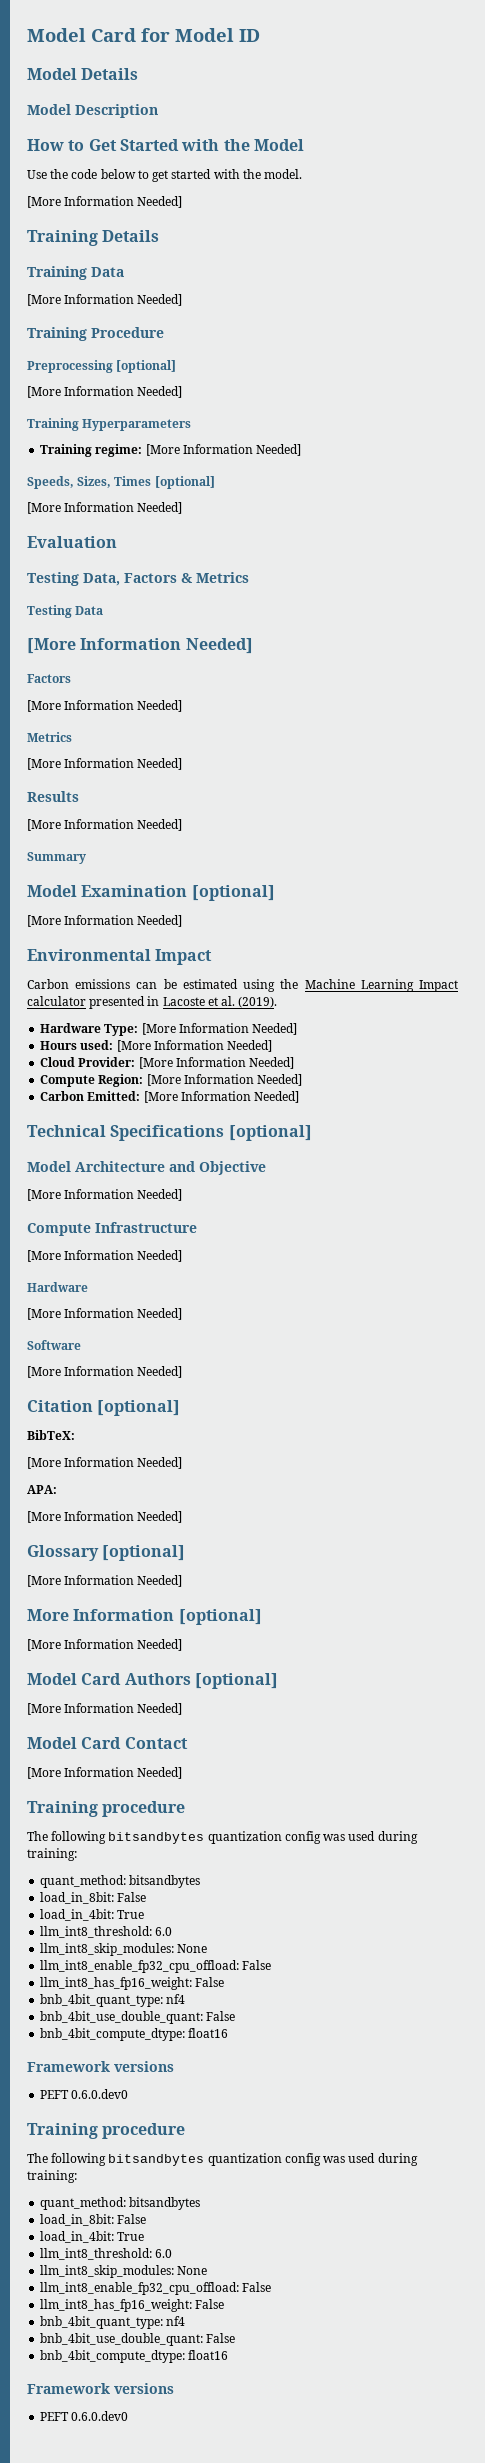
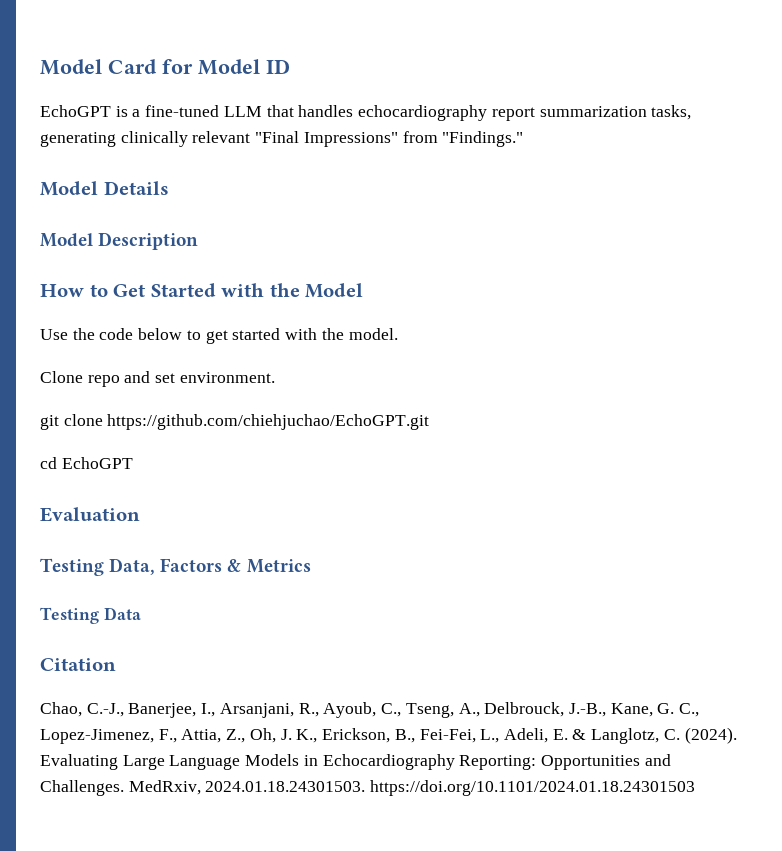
+ EchoGPT is a fine-tuned LLM that handles echocardiography report summarization tasks, generating clinically relevant "Final Impressions" from "Findings."
  Use the code below to get started with the model.
- [More Information Needed]
- Training Details
- Training Data
- [More Information Needed]
- Training Procedure
- Preprocessing [optional]
- [More Information Needed]
- Training Hyperparameters
- Training regime: [More Information Needed]
- Speeds, Sizes, Times [optional]
- [More Information Needed]
+ Clone repo and set environment.
+ git clone https://github.com/chiehjuchao/EchoGPT.git
+ cd EchoGPT
  Testing Data
- [More Information Needed]
- Factors
- [More Information Needed]
- Metrics
- [More Information Needed]
- Results
- [More Information Needed]
- Summary
- Model Examination [optional]
- [More Information Needed]
- Environmental Impact
- Carbon emissions can be estimated using the Machine Learning Impact calculator presented in Lacoste et al. (2019).
- Hardware Type: [More Information Needed]
- Hours used: [More Information Needed]
- Cloud Provider: [More Information Needed]
- Compute Region: [More Information Needed]
- Carbon Emitted: [More Information Needed]
- Technical Specifications [optional]
- Model Architecture and Objective
- [More Information Needed]
- Compute Infrastructure
- [More Information Needed]
- Hardware
- [More Information Needed]
- Software
- [More Information Needed]
- Citation [optional]
- BibTeX:
- [More Information Needed]
- APA:
- [More Information Needed]
- Glossary [optional]
- [More Information Needed]
- More Information [optional]
- [More Information Needed]
- Model Card Authors [optional]
- [More Information Needed]
- Model Card Contact
- [More Information Needed]
- Training procedure
- The following bitsandbytes quantization config was used during training:
- quant_method: bitsandbytes
- load_in_8bit: False
- load_in_4bit: True
- llm_int8_threshold: 6.0
- llm_int8_skip_modules: None
- llm_int8_enable_fp32_cpu_offload: False
- llm_int8_has_fp16_weight: False
- bnb_4bit_quant_type: nf4
- bnb_4bit_use_double_quant: False
- bnb_4bit_compute_dtype: float16
- Framework versions
- PEFT 0.6.0.dev0
- Training procedure
- The following bitsandbytes quantization config was used during training:
- quant_method: bitsandbytes
- load_in_8bit: False
- load_in_4bit: True
- llm_int8_threshold: 6.0
- llm_int8_skip_modules: None
- llm_int8_enable_fp32_cpu_offload: False
- llm_int8_has_fp16_weight: False
- bnb_4bit_quant_type: nf4
- bnb_4bit_use_double_quant: False
- bnb_4bit_compute_dtype: float16
- Framework versions
- PEFT 0.6.0.dev0
+ Citation
+ Chao, C.-J., Banerjee, I., Arsanjani, R., Ayoub, C., Tseng, A., Delbrouck, J.-B., Kane, G. C., Lopez-Jimenez, F., Attia, Z., Oh, J. K., Erickson, B., Fei-Fei, L., Adeli, E. & Langlotz, C. (2024). Evaluating Large Language Models in Echocardiography Reporting: Opportunities and Challenges. MedRxiv, 2024.01.18.24301503. https://doi.org/10.1101/2024.01.18.24301503

